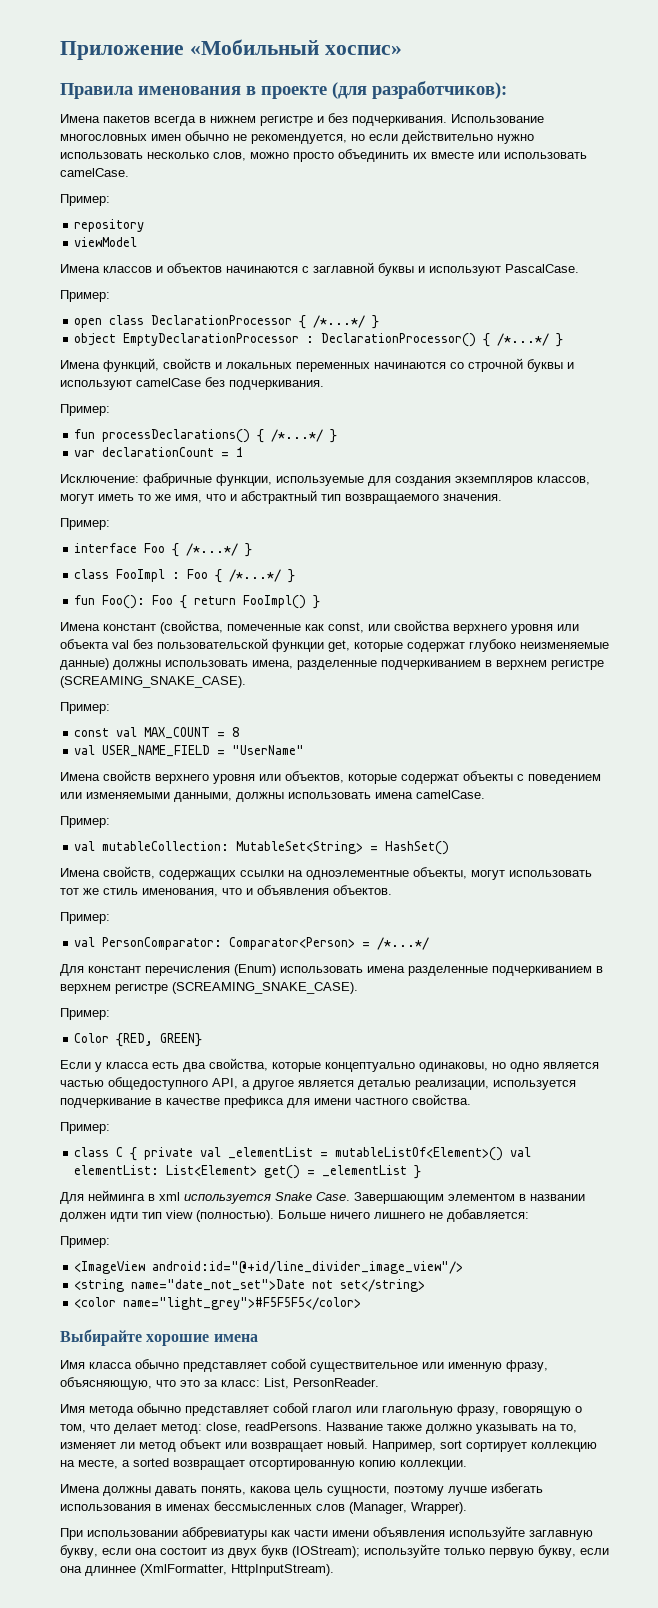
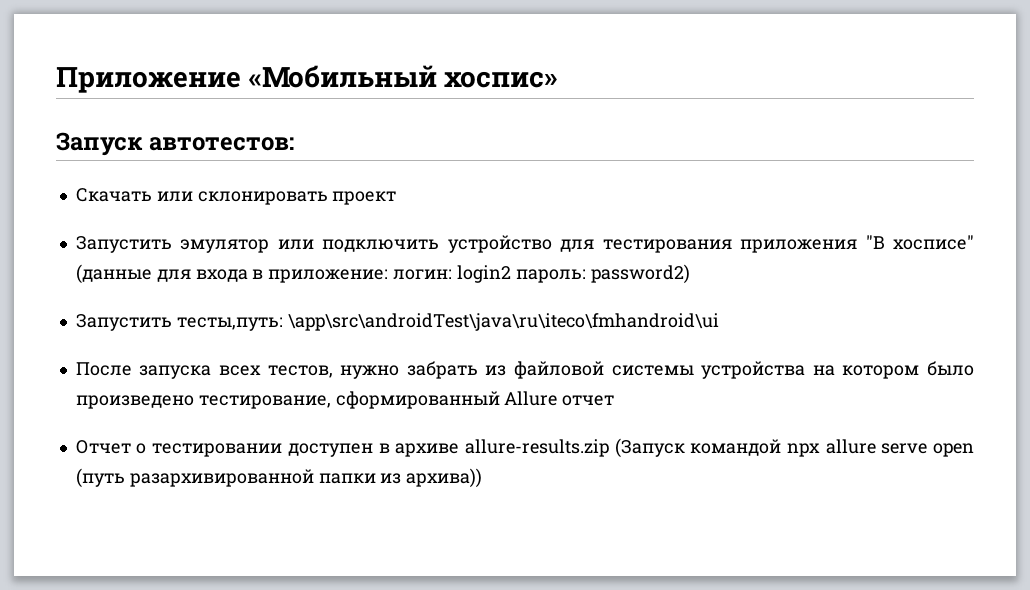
- Правила именования в проекте (для разработчиков):
- Имена пакетов всегда в нижнем регистре и без подчеркивания. Использование многословных имен обычно не рекомендуется, но если действительно нужно использовать несколько слов, можно просто объединить их вместе или использовать camelCase.
- Пример:
- repository
- viewModel
- Имена классов и объектов начинаются с заглавной буквы и используют PascalCase.
- Пример:
- open class DeclarationProcessor { /*...*/ }
- object EmptyDeclarationProcessor : DeclarationProcessor() { /*...*/ }
- Имена функций, свойств и локальных переменных начинаются со строчной буквы и используют camelCase без подчеркивания.
- Пример:
- fun processDeclarations() { /*...*/ }
- var declarationCount = 1
- Исключение: фабричные функции, используемые для создания экземпляров классов, могут иметь то же имя, что и абстрактный тип возвращаемого значения.
- Пример:
- interface Foo { /*...*/ }
- class FooImpl : Foo { /*...*/ }
- fun Foo(): Foo { return FooImpl() }
- Имена констант (свойства, помеченные как const, или свойства верхнего уровня или объекта val без пользовательской функции get, которые содержат глубоко неизменяемые данные) должны использовать имена, разделенные подчеркиванием в верхнем регистре (SCREAMING_SNAKE_CASE).
- Пример:
- const val MAX_COUNT = 8
- val USER_NAME_FIELD = "UserName"
- Имена свойств верхнего уровня или объектов, которые содержат объекты с поведением или изменяемыми данными, должны использовать имена camelCase.
- Пример:
- val mutableCollection: MutableSet<String> = HashSet()
- Имена свойств, содержащих ссылки на одноэлементные объекты, могут использовать тот же стиль именования, что и объявления объектов.
- Пример:
- val PersonComparator: Comparator<Person> = /*...*/
- Для констант перечисления (Enum) использовать имена разделенные подчеркиванием в верхнем регистре (SCREAMING_SNAKE_CASE).
- Пример:
- Color {RED, GREEN}
- Если у класса есть два свойства, которые концептуально одинаковы, но одно является частью общедоступного API, а другое является деталью реализации, используется подчеркивание в качестве префикса для имени частного свойства.
- Пример:
- class C { private val _elementList = mutableListOf<Element>() val elementList: List<Element> get() = _elementList }
- Для нейминга в xml используется Snake Case. Завершающим элементом в названии должен идти тип view (полностью). Больше ничего лишнего не добавляется:
- Пример:
- <ImageView android:id="@+id/line_divider_image_view"/>
- <string name="date_not_set">Date not set</string>
- <color name="light_grey">#F5F5F5</color>
- Выбирайте хорошие имена
- Имя класса обычно представляет собой существительное или именную фразу, объясняющую, что это за класс: List, PersonReader.
- Имя метода обычно представляет собой глагол или глагольную фразу, говорящую о том, что делает метод: close, readPersons. Название также должно указывать на то, изменяет ли метод объект или возвращает новый. Например, sort сортирует коллекцию на месте, а sorted возвращает отсортированную копию коллекции.
- Имена должны давать понять, какова цель сущности, поэтому лучше избегать использования в именах бессмысленных слов (Manager, Wrapper).
- При использовании аббревиатуры как части имени объявления используйте заглавную букву, если она состоит из двух букв (IOStream); используйте только первую букву, если она длиннее (XmlFormatter, HttpInputStream).
+ Запуск автотестов:
+ Скачать или склонировать проект
+ Запустить эмулятор или подключить устройство для тестирования приложения "В хосписе" (данные для входа в приложение: логин: login2 пароль: password2)
+ Запустить тесты,путь: \app\src\androidTest\java\ru\iteco\fmhandroid\ui
+ После запуска всех тестов, нужно забрать из файловой системы устройства на котором было произведено тестирование, сформированный Allure отчет
+ Отчет о тестировании доступен в архиве allure-results.zip (Запуск командой npx allure serve open (путь разархивированной папки из архива))

